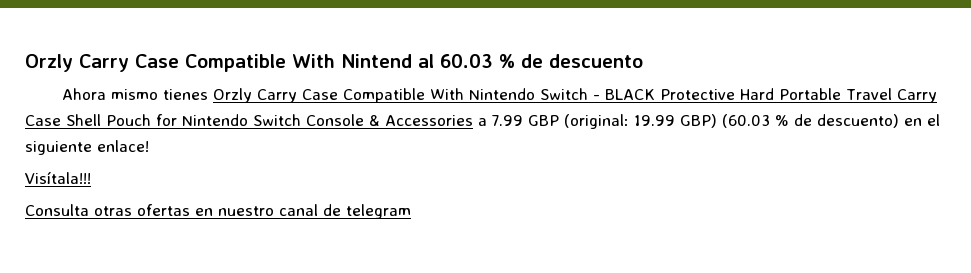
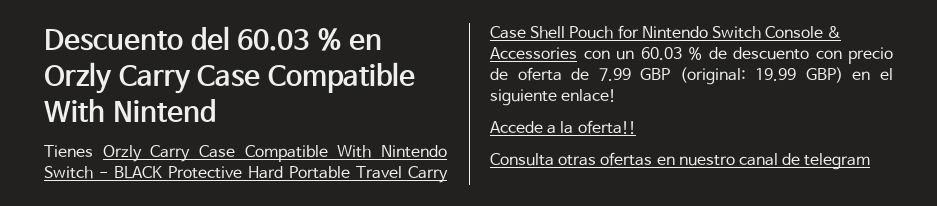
- Orzly Carry Case Compatible With Nintend al 60.03 % de descuento
- Ahora mismo tienes Orzly Carry Case Compatible With Nintendo Switch - BLACK Protective Hard Portable Travel Carry Case Shell Pouch for Nintendo Switch Console & Accessories a 7.99 GBP (original: 19.99 GBP) (60.03 % de descuento) en el siguiente enlace!
+ Descuento del 60.03 % en Orzly Carry Case Compatible With Nintend
+ Tienes Orzly Carry Case Compatible With Nintendo Switch - BLACK Protective Hard Portable Travel Carry Case Shell Pouch for Nintendo Switch Console & Accessories con un 60.03 % de descuento con precio de oferta de 7.99 GBP (original: 19.99 GBP) en el siguiente enlace!
- Visítala!!!
+ Accede a la oferta!!

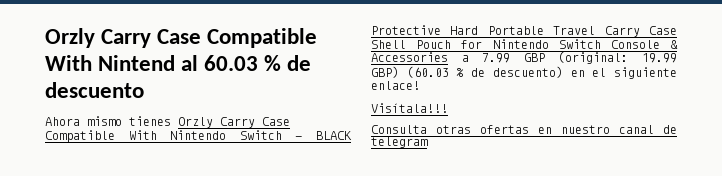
- Descuento del 60.03 % en Orzly Carry Case Compatible With Nintend
- Tienes Orzly Carry Case Compatible With Nintendo Switch - BLACK Protective Hard Portable Travel Carry Case Shell Pouch for Nintendo Switch Console & Accessories con un 60.03 % de descuento con precio de oferta de 7.99 GBP (original: 19.99 GBP) en el siguiente enlace!
+ Orzly Carry Case Compatible With Nintend al 60.03 % de descuento
+ Ahora mismo tienes Orzly Carry Case Compatible With Nintendo Switch - BLACK Protective Hard Portable Travel Carry Case Shell Pouch for Nintendo Switch Console & Accessories a 7.99 GBP (original: 19.99 GBP) (60.03 % de descuento) en el siguiente enlace!
- Accede a la oferta!!
+ Visítala!!!

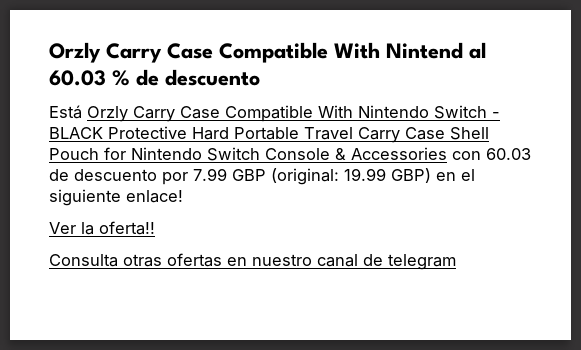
- Ahora mismo tienes Orzly Carry Case Compatible With Nintendo Switch - BLACK Protective Hard Portable Travel Carry Case Shell Pouch for Nintendo Switch Console & Accessories a 7.99 GBP (original: 19.99 GBP) (60.03 % de descuento) en el siguiente enlace!
+ Está Orzly Carry Case Compatible With Nintendo Switch - BLACK Protective Hard Portable Travel Carry Case Shell Pouch for Nintendo Switch Console & Accessories con 60.03 de descuento por 7.99 GBP (original: 19.99 GBP) en el siguiente enlace!
- Visítala!!!
+ Ver la oferta!!

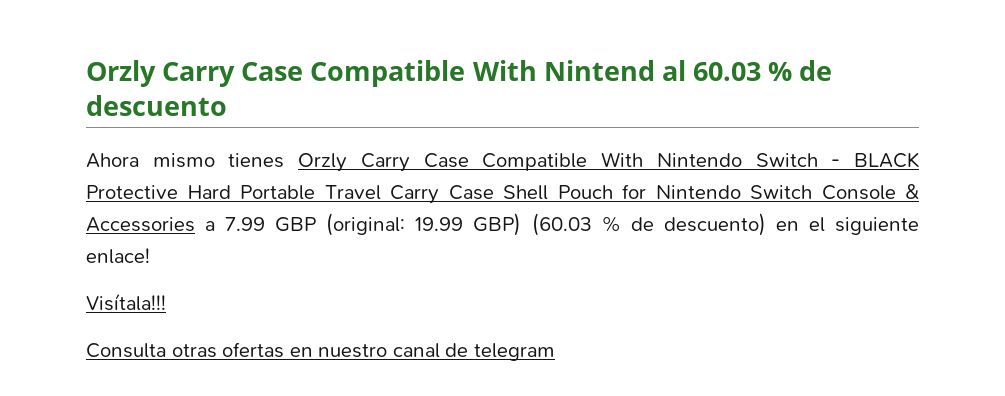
- Está Orzly Carry Case Compatible With Nintendo Switch - BLACK Protective Hard Portable Travel Carry Case Shell Pouch for Nintendo Switch Console & Accessories con 60.03 de descuento por 7.99 GBP (original: 19.99 GBP) en el siguiente enlace!
+ Ahora mismo tienes Orzly Carry Case Compatible With Nintendo Switch - BLACK Protective Hard Portable Travel Carry Case Shell Pouch for Nintendo Switch Console & Accessories a 7.99 GBP (original: 19.99 GBP) (60.03 % de descuento) en el siguiente enlace!
- Ver la oferta!!
+ Visítala!!!

